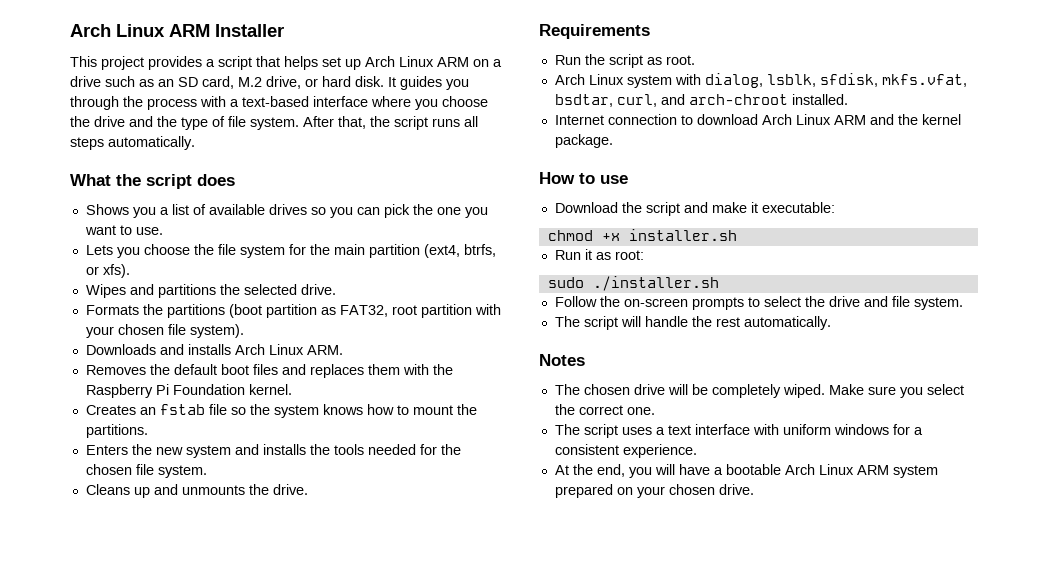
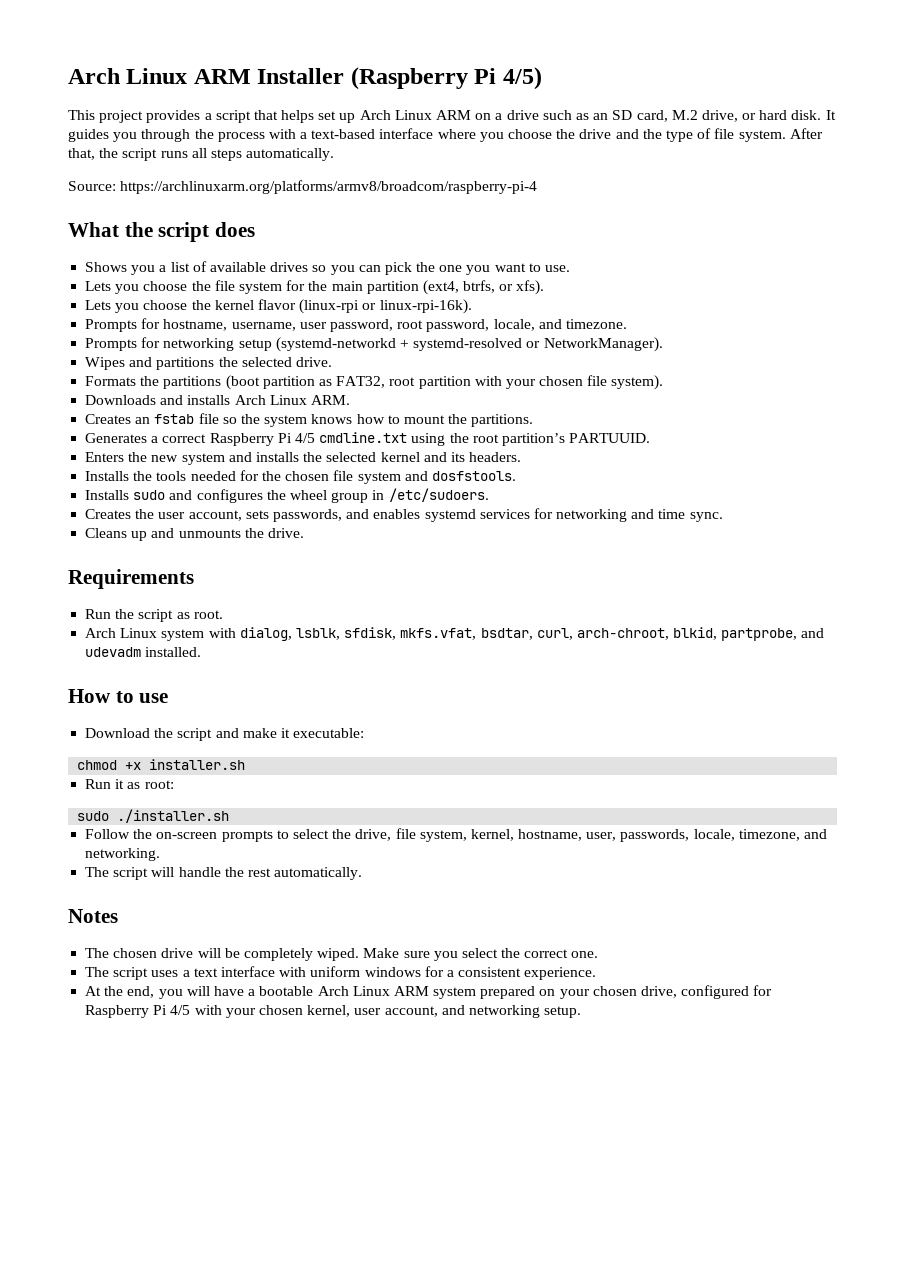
- Arch Linux ARM Installer
+ Arch Linux ARM Installer (Raspberry Pi 4/5)
+ Source: https://archlinuxarm.org/platforms/armv8/broadcom/raspberry-pi-4
+ Lets you choose the kernel flavor (linux‑rpi or linux‑rpi‑16k).
+ Prompts for hostname, username, user password, root password, locale, and timezone.
+ Prompts for networking setup (systemd‑networkd + systemd‑resolved or NetworkManager).
- Removes the default boot files and replaces them with the Raspberry Pi Foundation kernel.
+ Generates a correct Raspberry Pi 4/5 cmdline.txt using the root partition’s PARTUUID.
- Enters the new system and installs the tools needed for the chosen file system.
+ Enters the new system and installs the selected kernel and its headers.
+ Installs the tools needed for the chosen file system and dosfstools.
+ Installs sudo and configures the wheel group in /etc/sudoers.
+ Creates the user account, sets passwords, and enables systemd services for networking and time sync.
- Arch Linux system with dialog, lsblk, sfdisk, mkfs.vfat, bsdtar, curl, and arch-chroot installed.
- Internet connection to download Arch Linux ARM and the kernel package.
+ Arch Linux system with dialog, lsblk, sfdisk, mkfs.vfat, bsdtar, curl, arch-chroot, blkid, partprobe, and udevadm installed.
- Follow the on-screen prompts to select the drive and file system.
+ Follow the on-screen prompts to select the drive, file system, kernel, hostname, user, passwords, locale, timezone, and networking.
- At the end, you will have a bootable Arch Linux ARM system prepared on your chosen drive.
+ At the end, you will have a bootable Arch Linux ARM system prepared on your chosen drive, configured for Raspberry Pi 4/5 with your chosen kernel, user account, and networking setup.

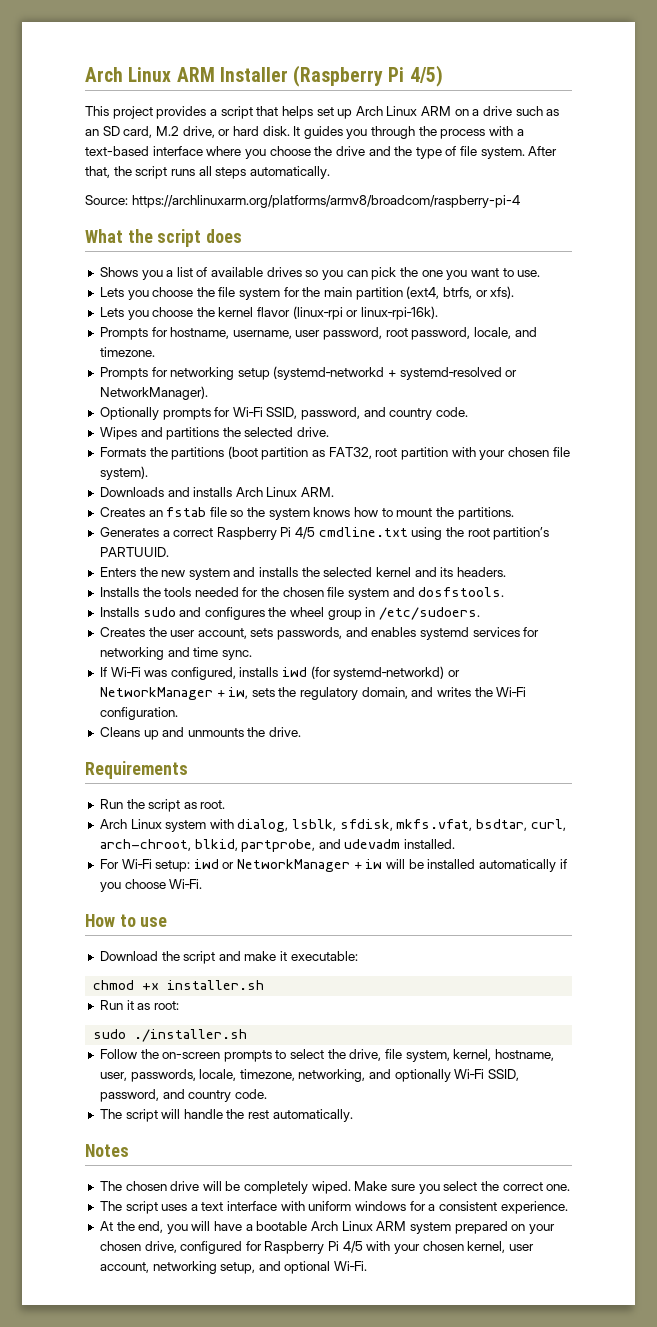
+ Optionally prompts for Wi‑Fi SSID, password, and country code.
+ If Wi‑Fi was configured, installs iwd (for systemd‑networkd) or NetworkManager + iw, sets the regulatory domain, and writes the Wi‑Fi configuration.
+ For Wi‑Fi setup: iwd or NetworkManager + iw will be installed automatically if you choose Wi‑Fi.
- Follow the on-screen prompts to select the drive, file system, kernel, hostname, user, passwords, locale, timezone, and networking.
+ Follow the on-screen prompts to select the drive, file system, kernel, hostname, user, passwords, locale, timezone, networking, and optionally Wi‑Fi SSID, password, and country code.
- At the end, you will have a bootable Arch Linux ARM system prepared on your chosen drive, configured for Raspberry Pi 4/5 with your chosen kernel, user account, and networking setup.
+ At the end, you will have a bootable Arch Linux ARM system prepared on your chosen drive, configured for Raspberry Pi 4/5 with your chosen kernel, user account, networking setup, and optional Wi‑Fi.

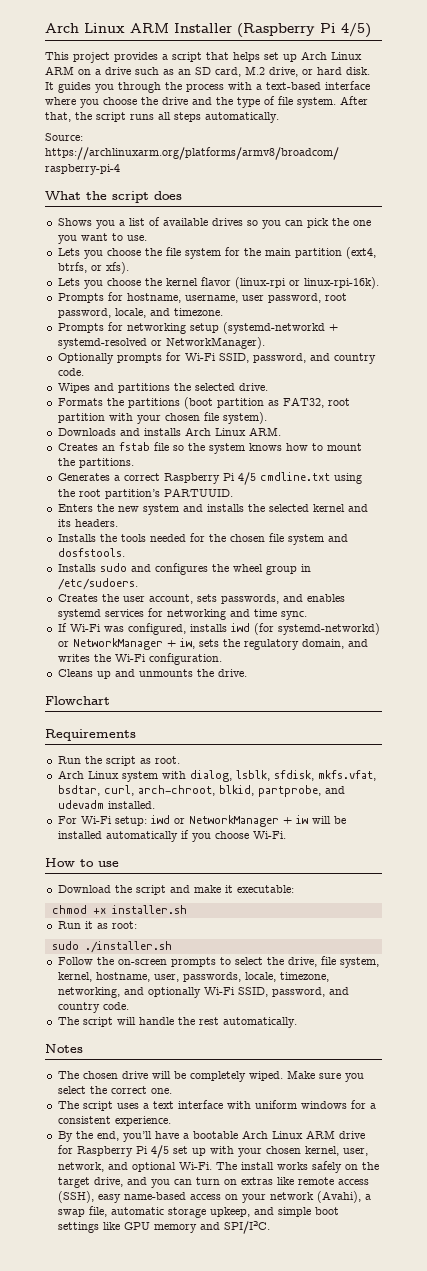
+ Flowchart
- At the end, you will have a bootable Arch Linux ARM system prepared on your chosen drive, configured for Raspberry Pi 4/5 with your chosen kernel, user account, networking setup, and optional Wi‑Fi.
+ By the end, you’ll have a bootable Arch Linux ARM drive for Raspberry Pi 4/5 set up with your chosen kernel, user, network, and optional Wi‑Fi. The install works safely on the target drive, and you can turn on extras like remote access (SSH), easy name‑based access on your network (Avahi), a swap file, automatic storage upkeep, and simple boot settings like GPU memory and SPI/I²C.

